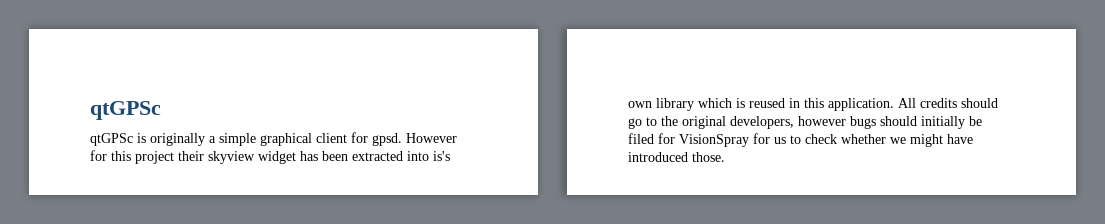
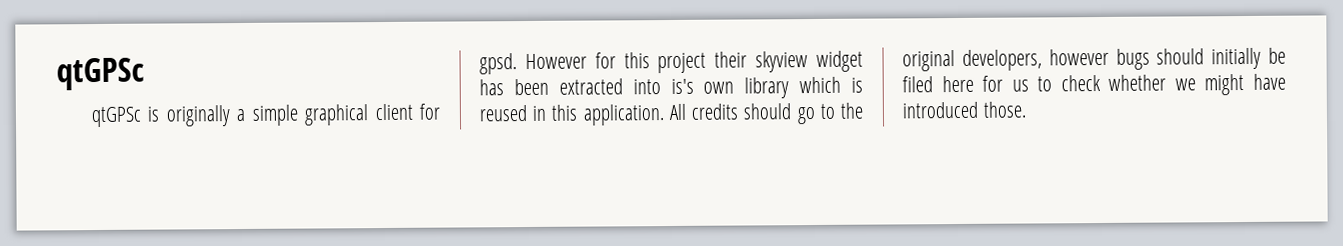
- All credits should go to the original developers, however bugs should initially be filed for VisionSpray for us to check whether we might have introduced those.
+ All credits should go to the original developers, however bugs should initially be filed here for us to check whether we might have introduced those.

